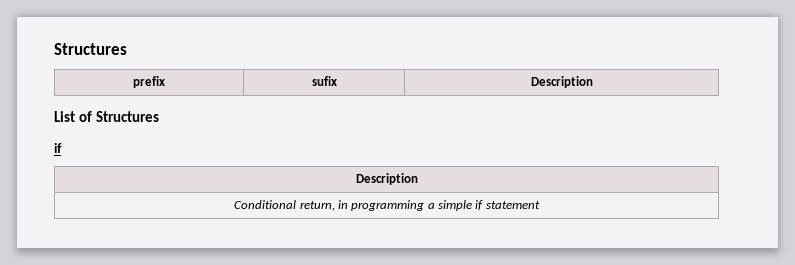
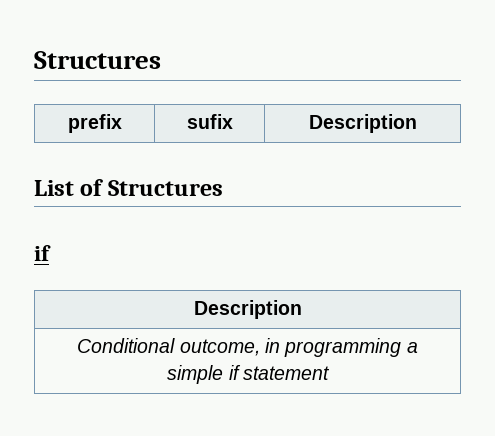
- Conditional return, in programming a simple if statement
+ Conditional outcome, in programming a simple if statement

